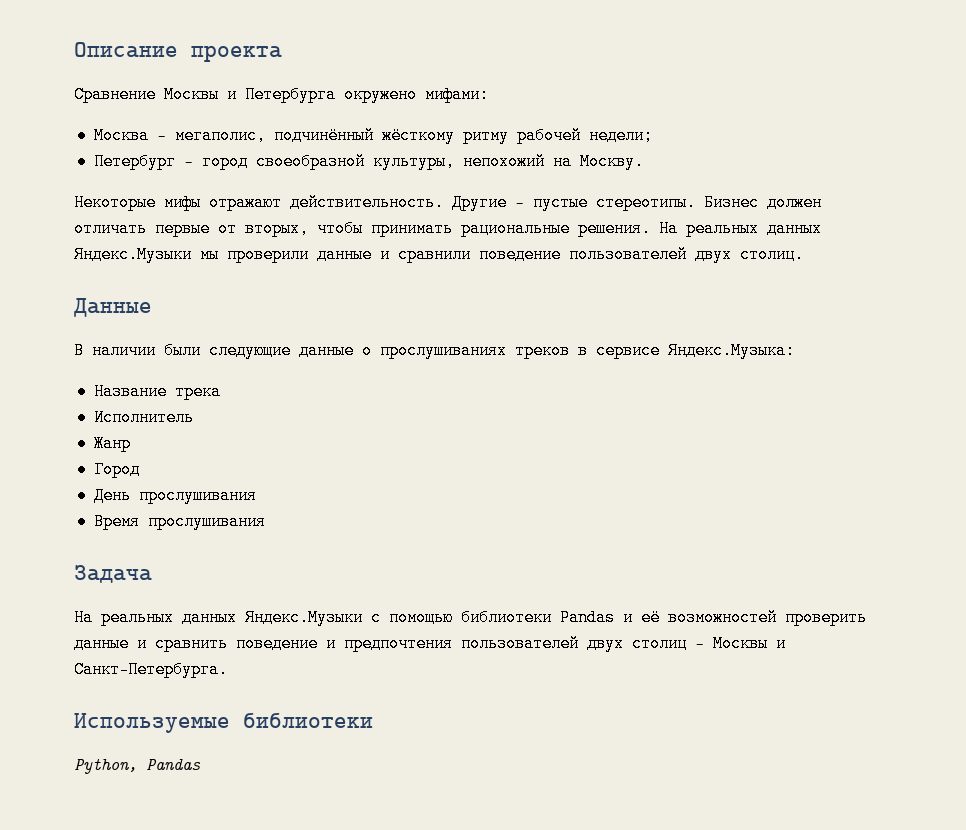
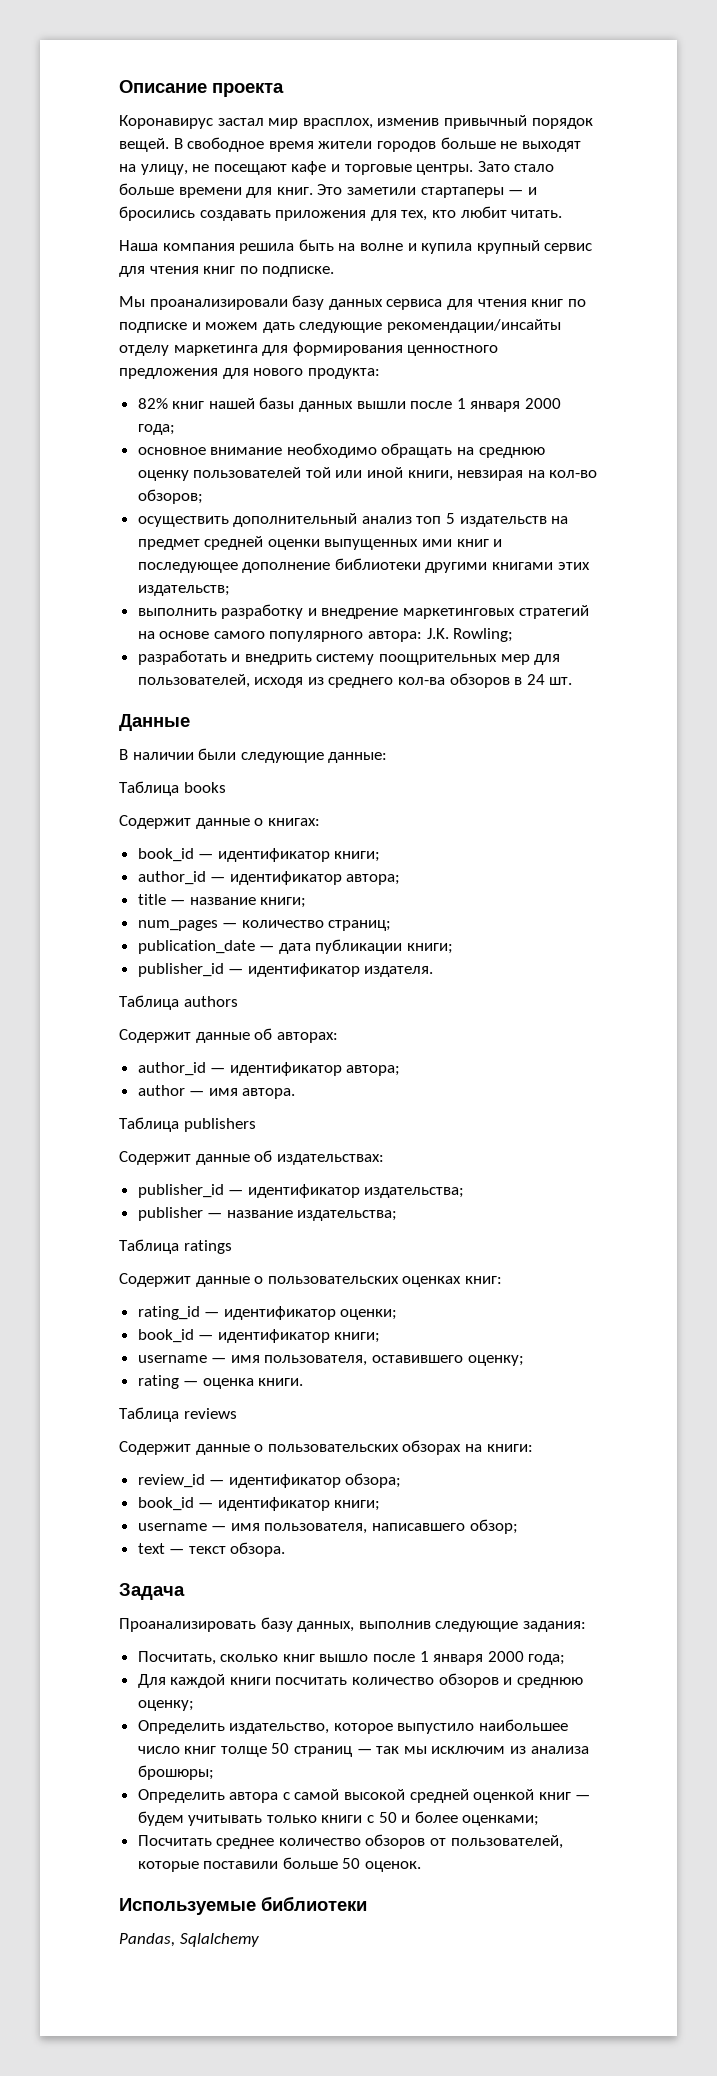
- Сравнение Москвы и Петербурга окружено мифами:
- Москва — мегаполис, подчинённый жёсткому ритму рабочей недели;
- Петербург — город своеобразной культуры, непохожий на Москву.
- Некоторые мифы отражают действительность. Другие — пустые стереотипы. Бизнес должен отличать первые от вторых, чтобы принимать рациональные решения. На реальных данных Яндекс.Музыки мы проверили данные и сравнили поведение пользователей двух столиц.
+ Коронавирус застал мир врасплох, изменив привычный порядок вещей. В свободное время жители городов больше не выходят на улицу, не посещают кафе и торговые центры. Зато стало больше времени для книг. Это заметили стартаперы — и бросились создавать приложения для тех, кто любит читать.
+ Наша компания решила быть на волне и купила крупный сервис для чтения книг по подписке.
+ Мы проанализировали базу данных сервиса для чтения книг по подписке и можем дать следующие рекомендации/инсайты отделу маркетинга для формирования ценностного предложения для нового продукта:
+ 82% книг нашей базы данных вышли после 1 января 2000 года;
+ основное внимание необходимо обращать на среднюю оценку пользователей той или иной книги, невзирая на кол-во обзоров;
+ осуществить дополнительный анализ топ 5 издательств на предмет средней оценки выпущенных ими книг и последующее дополнение библиотеки другими книгами этих издательств;
+ выполнить разработку и внедрение маркетинговых стратегий на основе самого популярного автора: J.K. Rowling;
+ разработать и внедрить систему поощрительных мер для пользователей, исходя из среднего кол-ва обзоров в 24 шт.
- В наличии были следующие данные о прослушиваниях треков в сервисе Яндекс.Музыка:
- Название трека
- Исполнитель
- Жанр
- Город
- День прослушивания
- Время прослушивания
+ В наличии были следующие данные:
+ Таблица books
+ Содержит данные о книгах:
+ book_id — идентификатор книги;
+ author_id — идентификатор автора;
+ title — название книги;
+ num_pages — количество страниц;
+ publication_date — дата публикации книги;
+ publisher_id — идентификатор издателя.
+ Таблица authors
+ Содержит данные об авторах:
+ author_id — идентификатор автора;
+ author — имя автора.
+ Таблица publishers
+ Содержит данные об издательствах:
+ publisher_id — идентификатор издательства;
+ publisher — название издательства;
+ Таблица ratings
+ Содержит данные о пользовательских оценках книг:
+ rating_id — идентификатор оценки;
+ book_id — идентификатор книги;
+ username — имя пользователя, оставившего оценку;
+ rating — оценка книги.
+ Таблица reviews
+ Содержит данные о пользовательских обзорах на книги:
+ review_id — идентификатор обзора;
+ book_id — идентификатор книги;
+ username — имя пользователя, написавшего обзор;
+ text — текст обзора.
  Задача
- На реальных данных Яндекс.Музыки c помощью библиотеки Pandas и её возможностей проверить данные и сравнить поведение и предпочтения пользователей двух столиц — Москвы и Санкт-Петербурга.
+ Проанализировать базу данных, выполнив следующие задания:
+ Посчитать, сколько книг вышло после 1 января 2000 года;
+ Для каждой книги посчитать количество обзоров и среднюю оценку;
+ Определить издательство, которое выпустило наибольшее число книг толще 50 страниц — так мы исключим из анализа брошюры;
+ Определить автора с самой высокой средней оценкой книг — будем учитывать только книги с 50 и более оценками;
+ Посчитать среднее количество обзоров от пользователей, которые поставили больше 50 оценок.
- Python, Pandas
+ Pandas, Sqlalchemy

